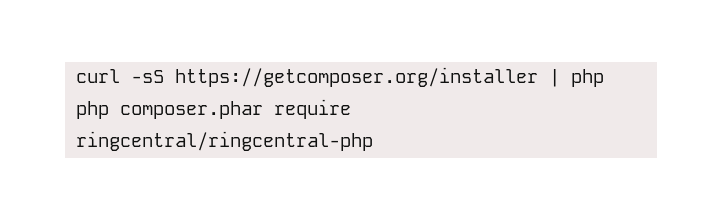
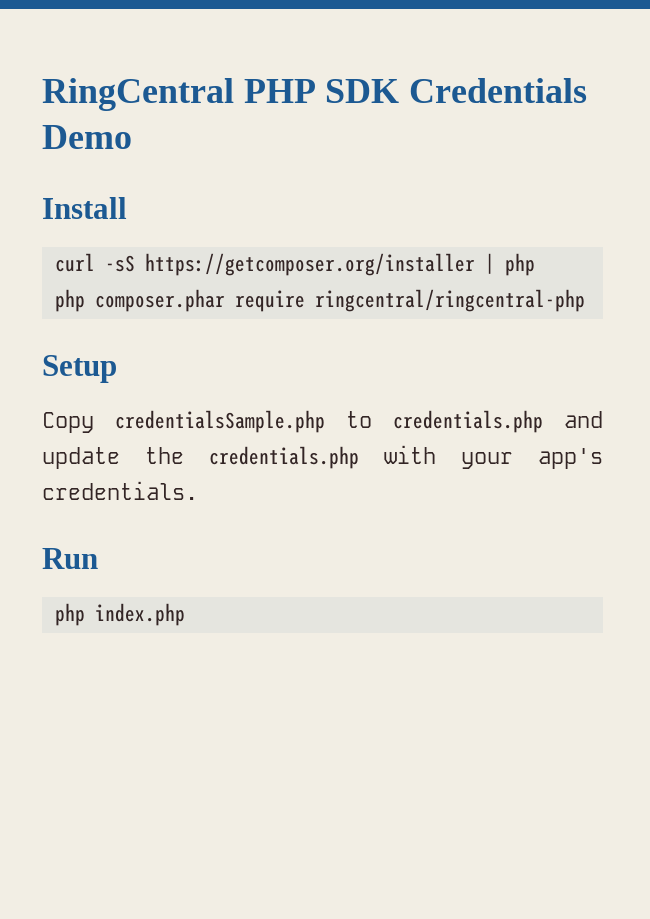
+ RingCentral PHP SDK Credentials Demo
+ Install
+ Setup
+ Copy credentialsSample.php to credentials.php and update the credentials.php with your app's credentials.
+ Run
+ php index.php

